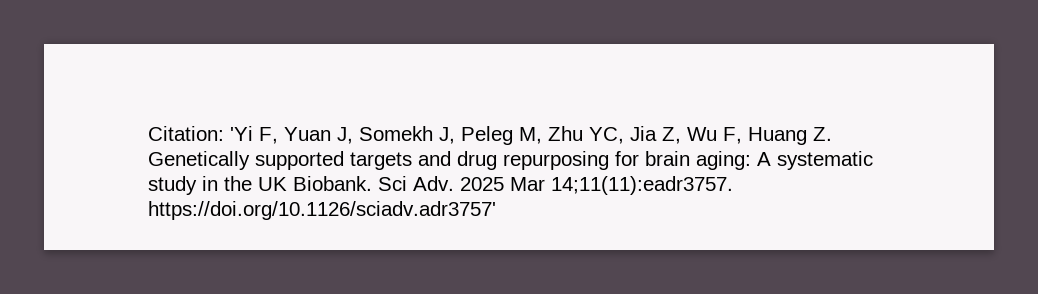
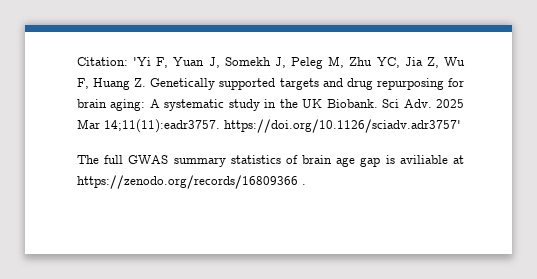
+ The full GWAS summary statistics of brain age gap is aviliable at https://zenodo.org/records/16809366 .

